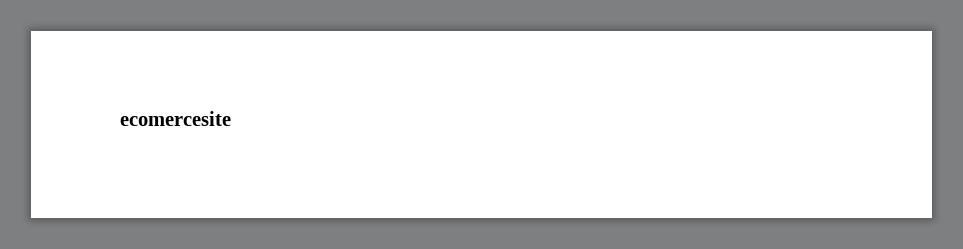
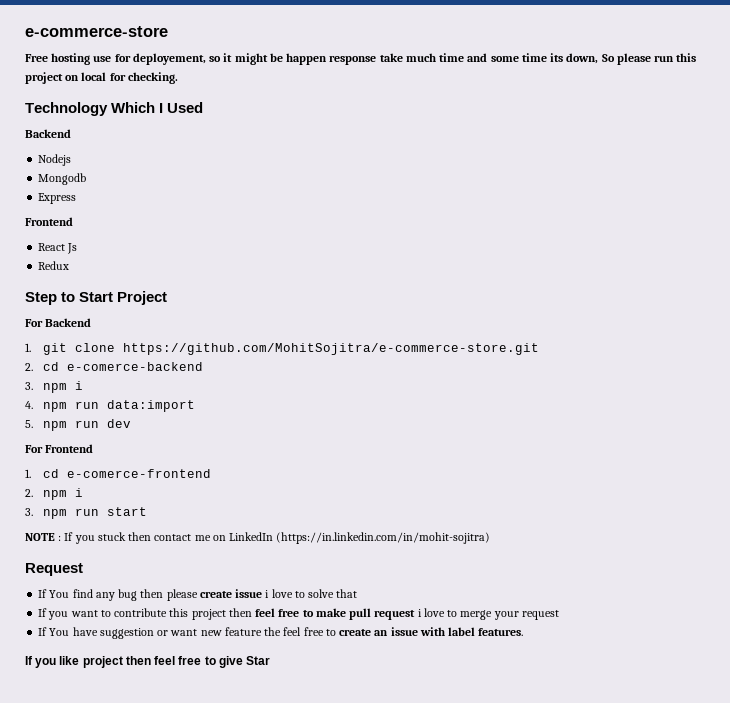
- ecomercesite
+ e-commerce-store
+ Free hosting use for deployement, so it might be happen response take much time and some time its down, So please run this project on local for checking.
+ Technology Which I Used
+ Backend
+ Nodejs
+ Mongodb
+ Express
+ Frontend
+ React Js
+ Redux
+ Step to Start Project
+ For Backend
+ 1. git clone https://github.com/MohitSojitra/e-commerce-store.git
+ 2. cd e-comerce-backend
+ 3. npm i
+ 4. npm run data:import
+ 5. npm run dev
+ For Frontend
+ 1. cd e-comerce-frontend
+ 2. npm i
+ 3. npm run start
+ NOTE : If you stuck then contact me on LinkedIn (https://in.linkedin.com/in/mohit-sojitra)
+ Request
+ If You find any bug then please create issue i love to solve that
+ If you want to contribute this project then feel free to make pull request i love to merge your request
+ If You have suggestion or want new feature the feel free to create an issue with label features.
+ If you like project then feel free to give Star

